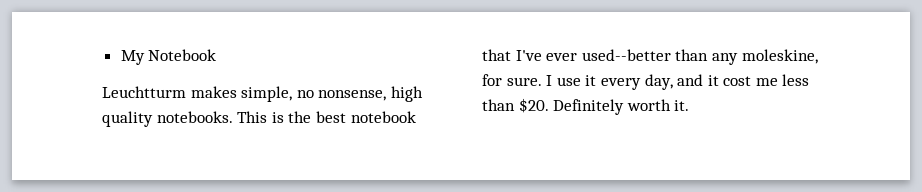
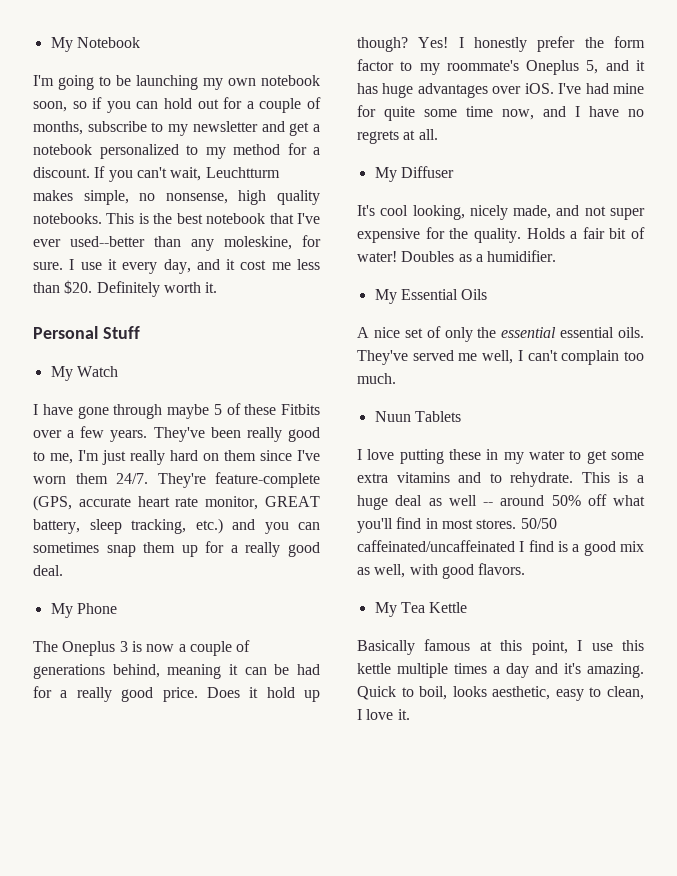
- Leuchtturm makes simple, no nonsense, high quality notebooks.
+ I'm going to be launching my own notebook soon, so if you can hold out for a couple of months, subscribe to my newsletter and get a notebook personalized to my method for a discount. If you can't wait, Leuchtturm makes simple, no nonsense, high quality notebooks.
+ Personal Stuff
+ My Watch
+ I have gone through maybe 5 of these Fitbits over a few years. They've been really good to me, I'm just really hard on them since I've worn them 24/7. They're feature-complete (GPS, accurate heart rate monitor, GREAT battery, sleep tracking, etc.) and you can sometimes snap them up for a really good deal.
+ My Phone
+ The Oneplus 3 is now a couple of generations behind, meaning it can be had for a really good price. Does it hold up though? Yes! I honestly prefer the form factor to my roommate's Oneplus 5, and it has huge advantages over iOS. I've had mine for quite some time now, and I have no regrets at all.
+ My Diffuser
+ It's cool looking, nicely made, and not super expensive for the quality. Holds a fair bit of water! Doubles as a humidifier.
+ My Essential Oils
+ A nice set of only the essential essential oils. They've served me well, I can't complain too much.
+ Nuun Tablets
+ I love putting these in my water to get some extra vitamins and to rehydrate. This is a huge deal as well -- around 50% off what you'll find in most stores. 50/50 caffeinated/uncaffeinated I find is a good mix as well, with good flavors.
+ My Tea Kettle
+ Basically famous at this point, I use this kettle multiple times a day and it's amazing. Quick to boil, looks aesthetic, easy to clean, I love it.

